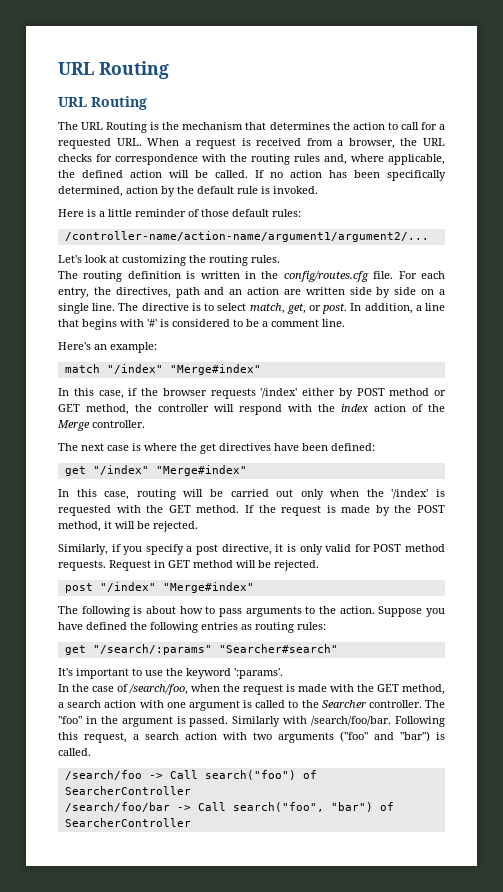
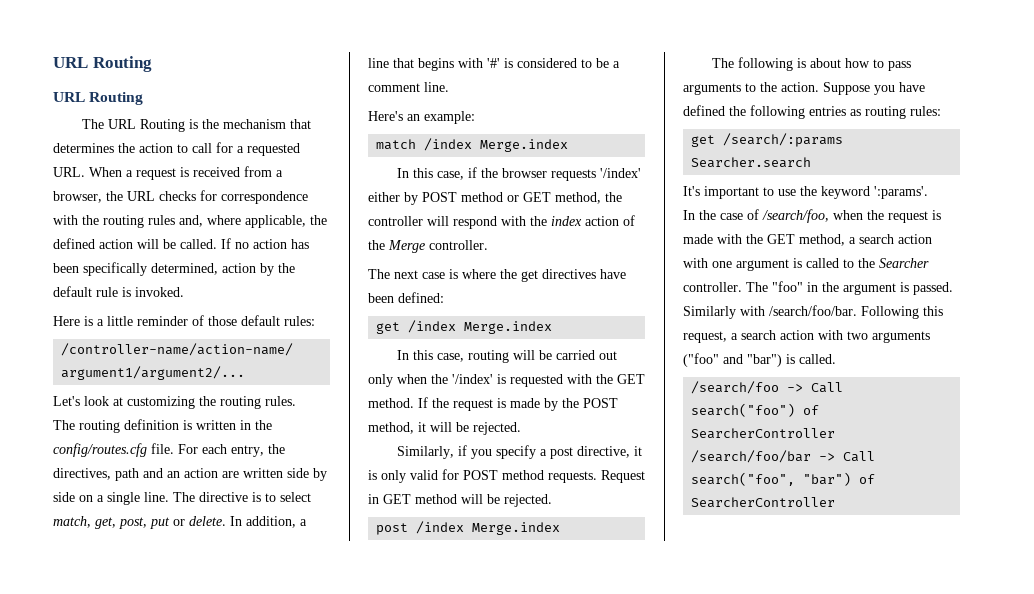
- The directive is to select match, get, or post.
+ The directive is to select match, get, post, put or delete.
- match "/index" "Merge#index"
+ match /index Merge.index
- get "/index" "Merge#index"
+ get /index Merge.index
- post "/index" "Merge#index"
+ post /index Merge.index
- get "/search/:params" "Searcher#search"
+ get /search/:params Searcher.search

